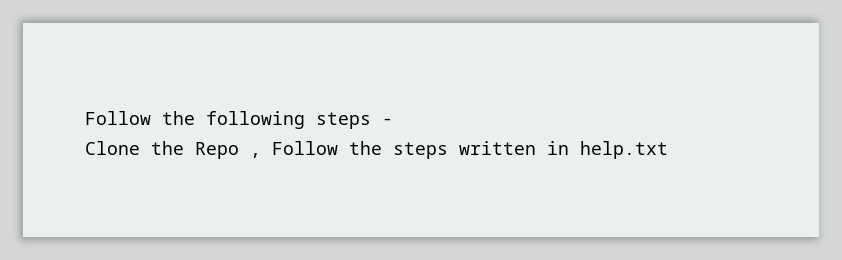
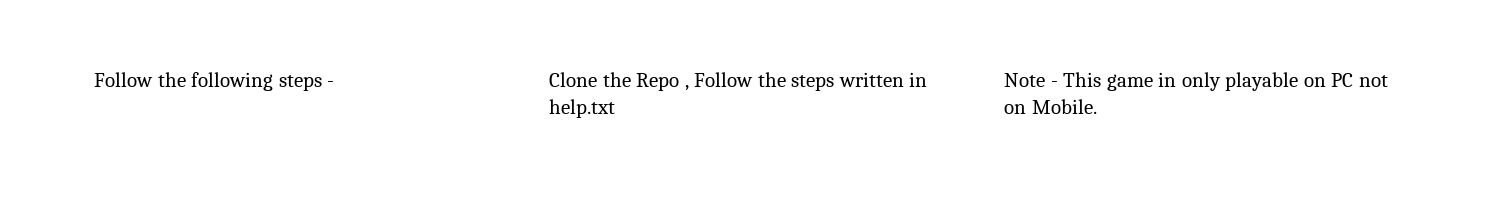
+ Note - This game in only playable on PC not on Mobile.

